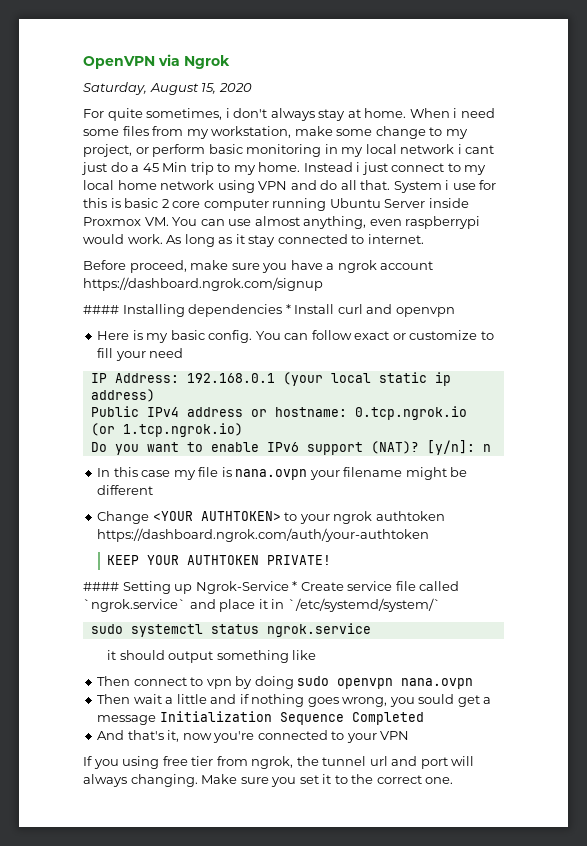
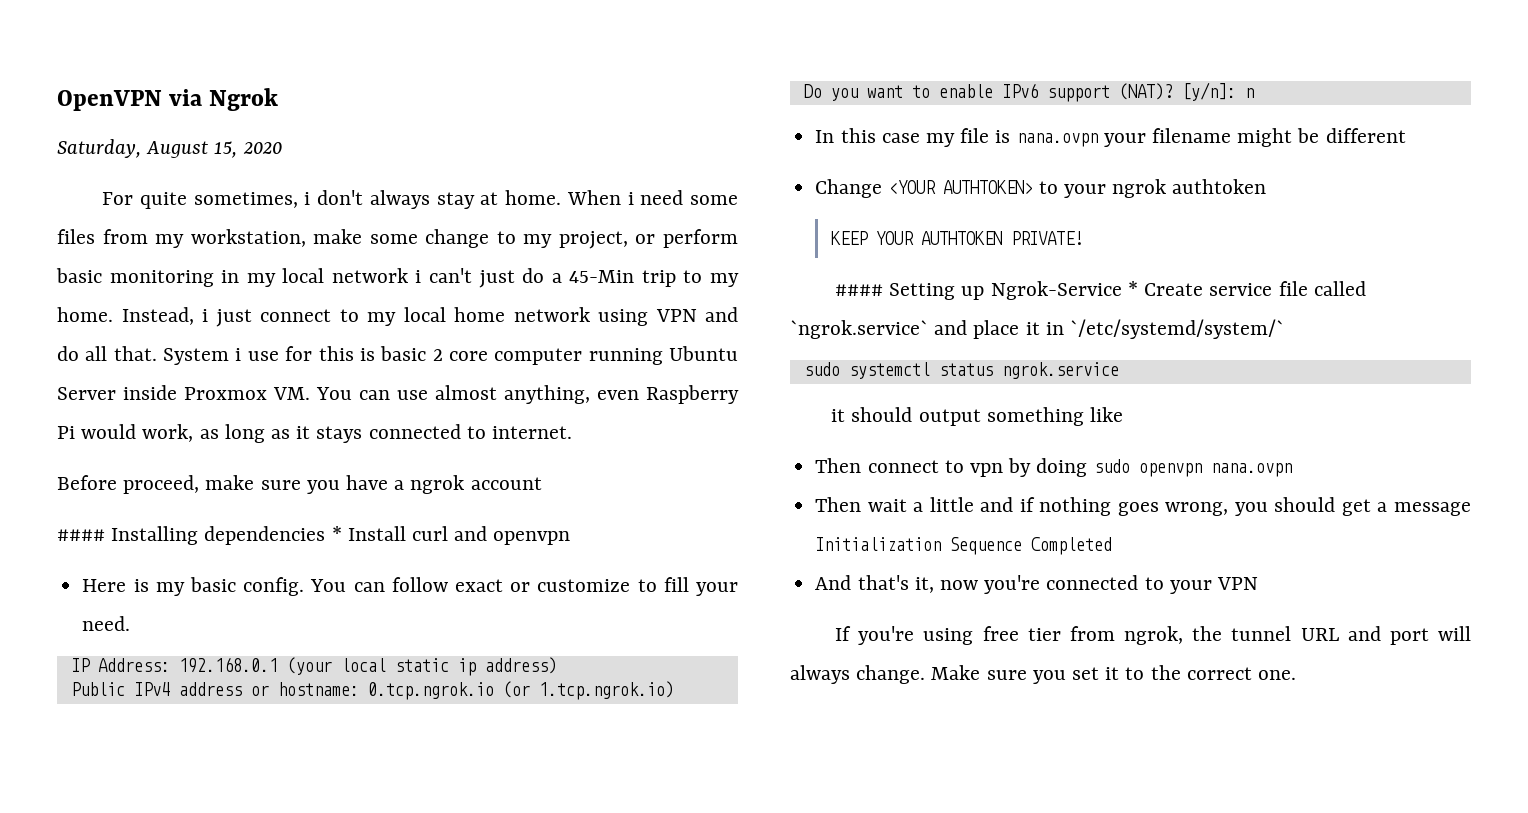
- When i need some files from my workstation, make some change to my project, or perform basic monitoring in my local network i cant just do a 45 Min trip to my home.
+ When i need some files from my workstation, make some change to my project, or perform basic monitoring in my local network i can't just do a 45-Min trip to my home.
- Instead i just connect to my local home network using VPN and do all that.
+ Instead, i just connect to my local home network using VPN and do all that.
- System i use for this is basic 2 core computer running Ubuntu Server inside Proxmox VM. You can use almost anything, even raspberrypi would work. As long as it stay connected to internet.
+ System i use for this is basic 2 core computer running Ubuntu Server inside Proxmox VM. You can use almost anything, even Raspberry Pi would work, as long as it stays connected to internet.
- Before proceed, make sure you have a ngrok account https://dashboard.ngrok.com/signup
+ Before proceed, make sure you have a ngrok account
- You can follow exact or customize to fill your need
+ You can follow exact or customize to fill your need.
- Change <YOUR AUTHTOKEN> to your ngrok authtoken https://dashboard.ngrok.com/auth/your-authtoken
+ Change <YOUR AUTHTOKEN> to your ngrok authtoken
- Then wait a little and if nothing goes wrong, you sould get a message Initialization Sequence Completed
+ Then wait a little and if nothing goes wrong, you should get a message Initialization Sequence Completed
- If you using free tier from ngrok, the tunnel url and port will always changing.
+ If you're using free tier from ngrok, the tunnel URL and port will always change.

